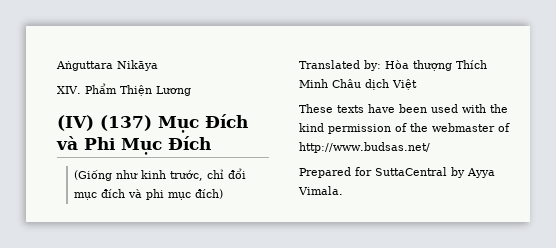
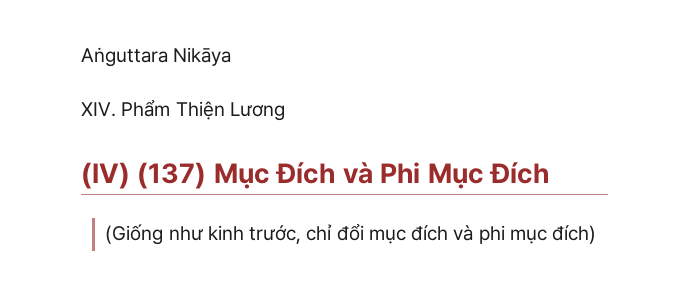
- Translated by: Hòa thượng Thích Minh Châu dịch Việt
- These texts have been used with the kind permission of the webmaster of http://www.budsas.net/
- Prepared for SuttaCentral by Ayya Vimala.

